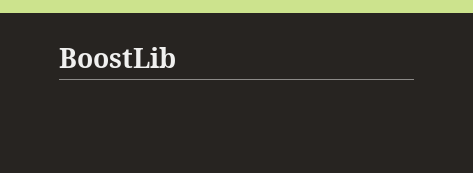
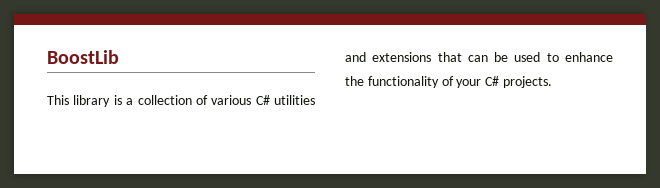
+ This library is a collection of various C# utilities and extensions that can be used to enhance the functionality of your C# projects.

